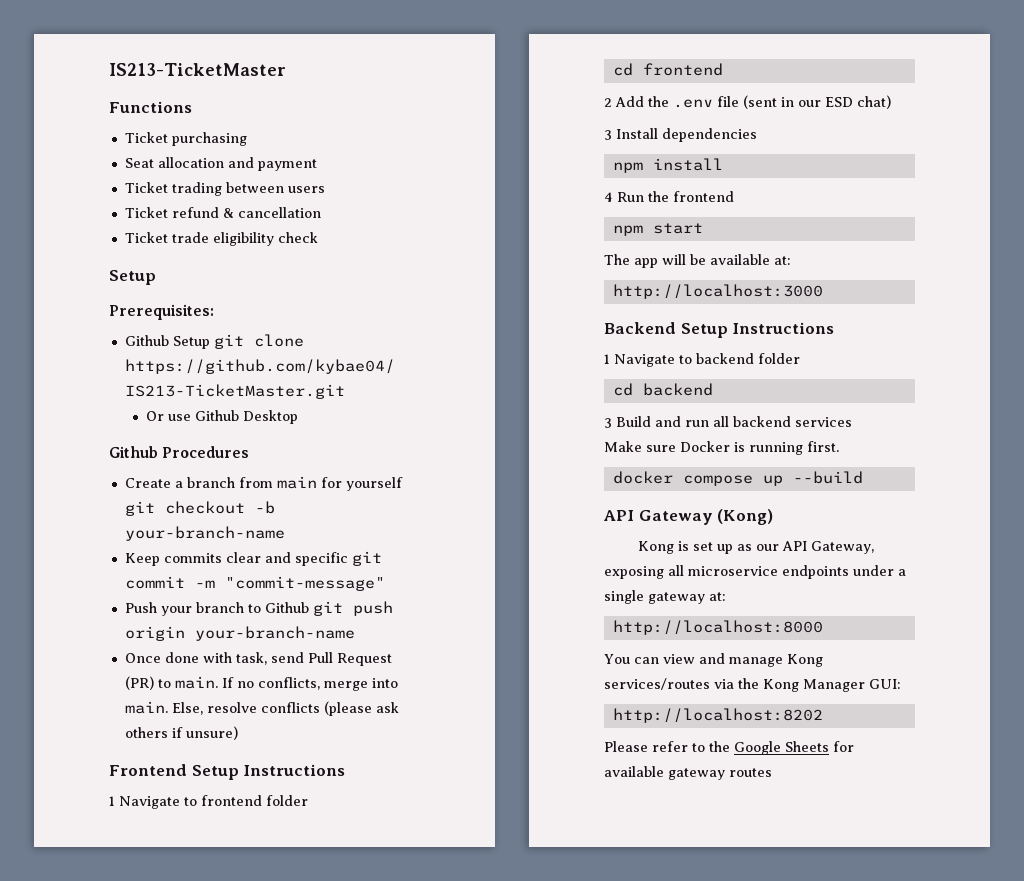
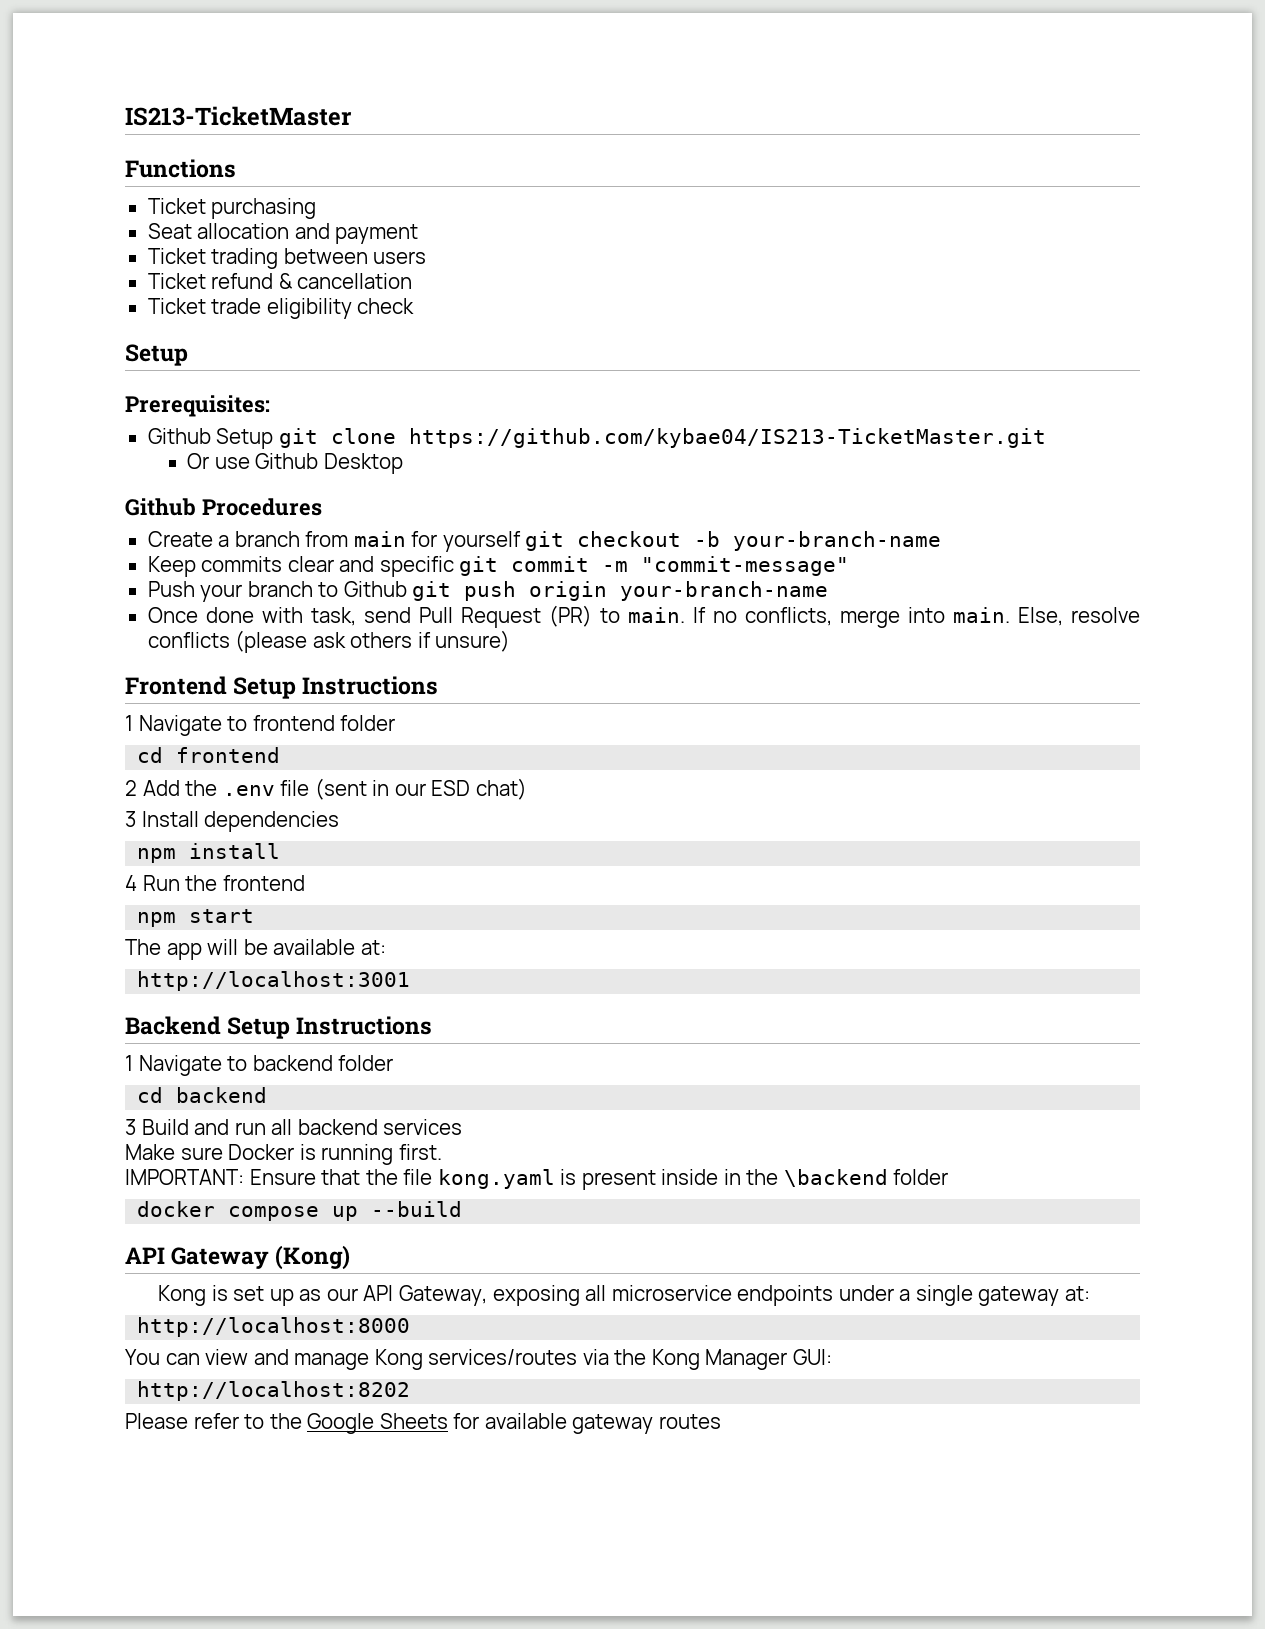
- http://localhost:3000
+ http://localhost:3001
+ IMPORTANT: Ensure that the file kong.yaml is present inside in the \backend folder

